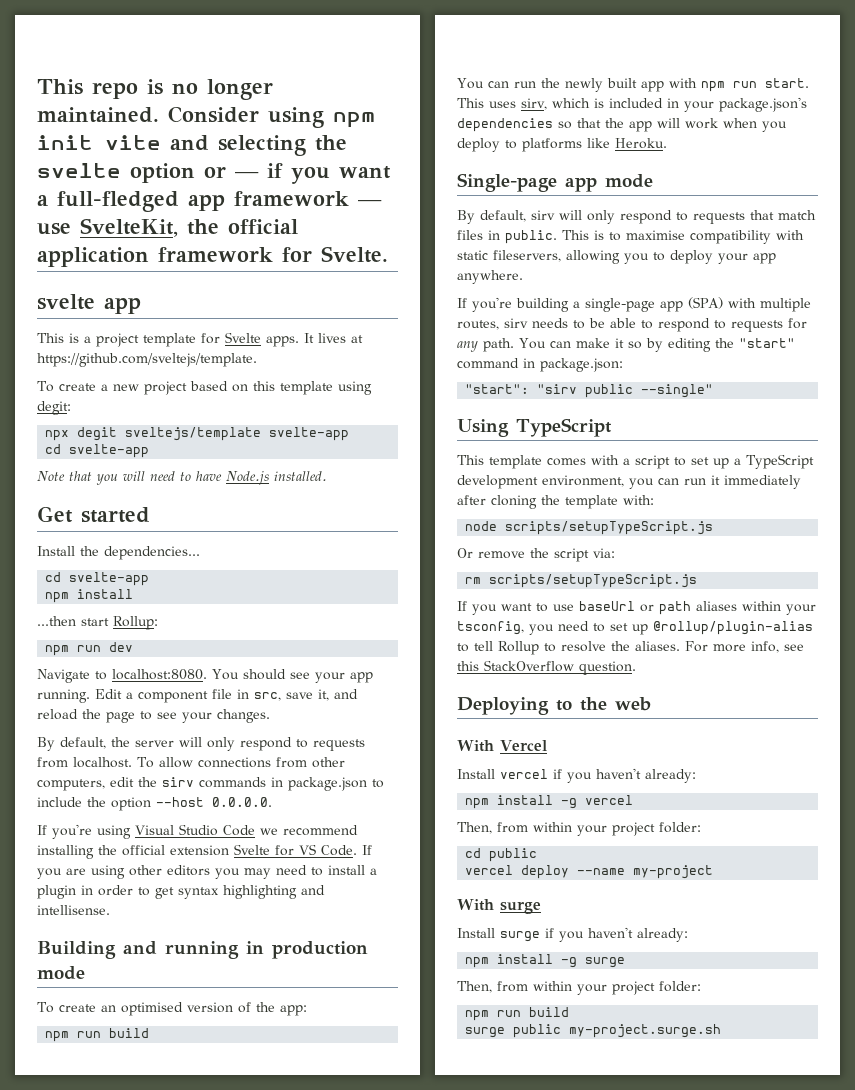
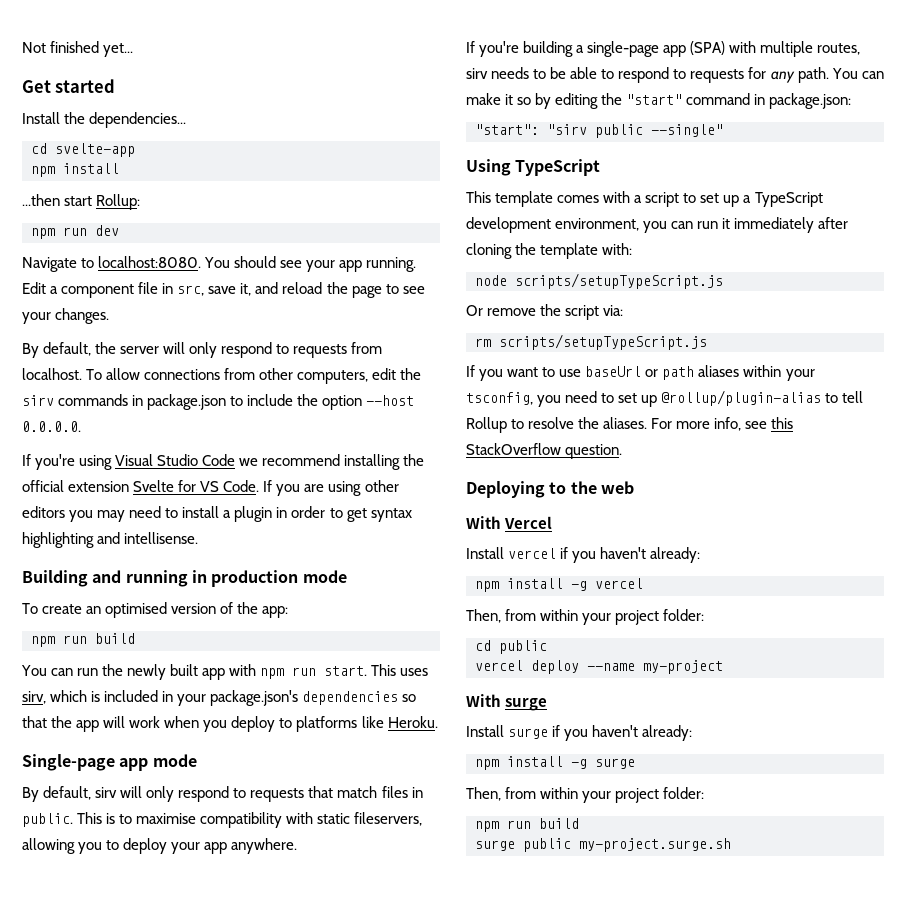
- This repo is no longer maintained. Consider using npm init vite and selecting the svelte option or — if you want a full-fledged app framework — use SvelteKit, the official application framework for Svelte.
- svelte app
- This is a project template for Svelte apps. It lives at https://github.com/sveltejs/template.
- To create a new project based on this template using degit:
- npx degit sveltejs/template svelte-app
- cd svelte-app
- Note that you will need to have Node.js installed.
+ Not finished yet...

